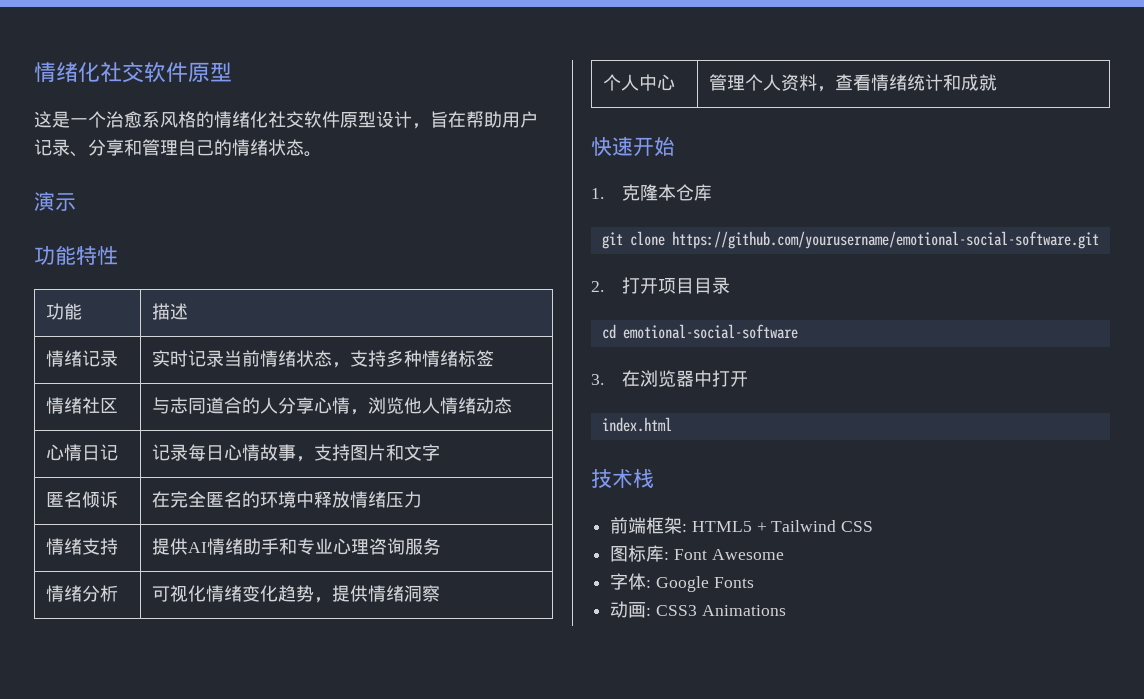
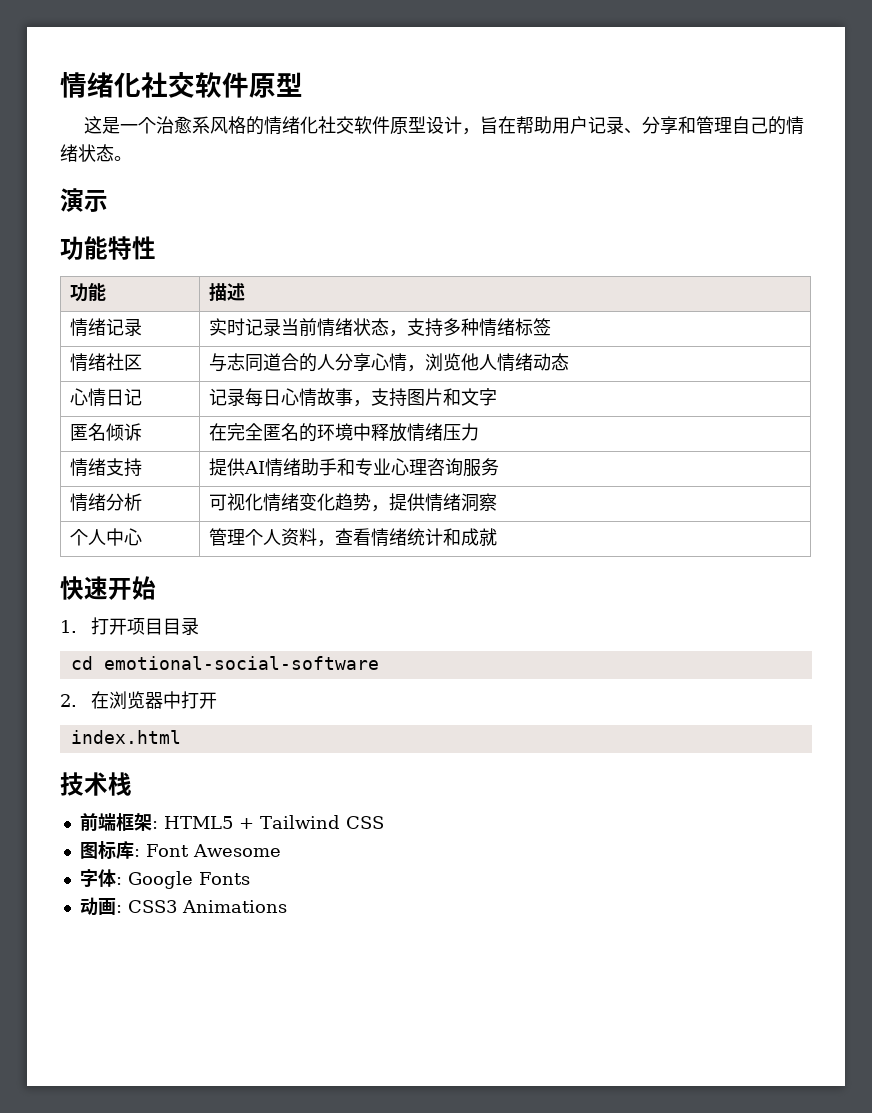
- 1.克隆本仓库
- git clone https://github.com/yourusername/emotional-social-software.git
- 2.打开项目目录
+ 1.打开项目目录
- 3.在浏览器中打开
+ 2.在浏览器中打开

